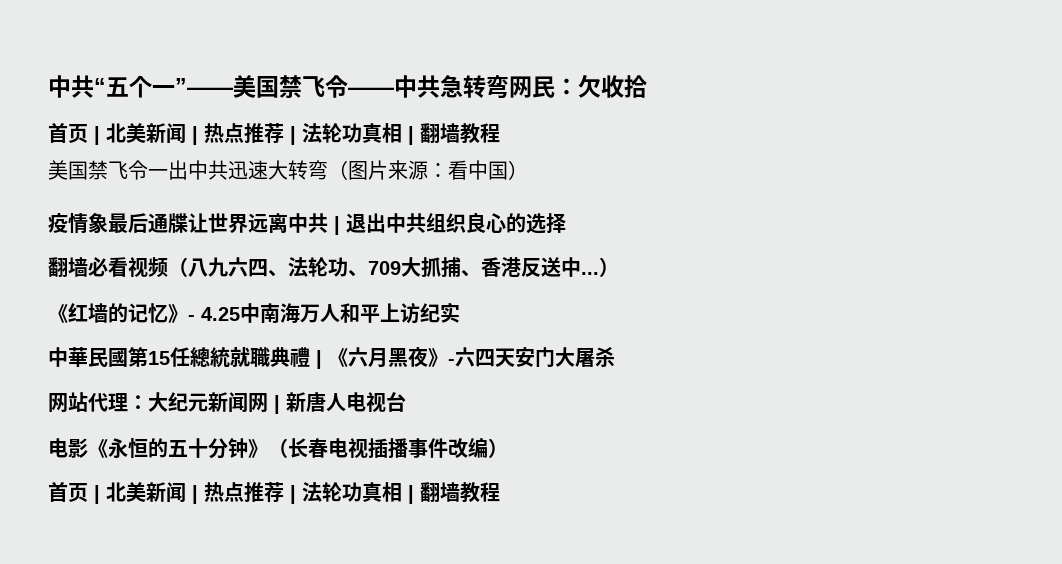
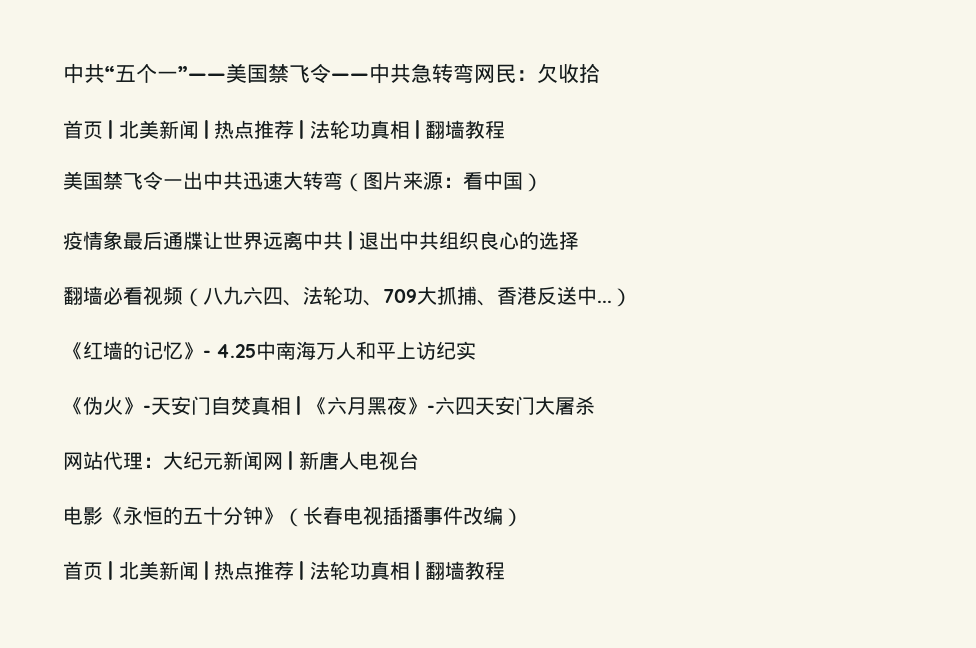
- 中華民國第15任總統就職典禮 | 《六月黑夜》-六四天安门大屠杀
+ 《伪火》-天安门自焚真相 | 《六月黑夜》-六四天安门大屠杀

